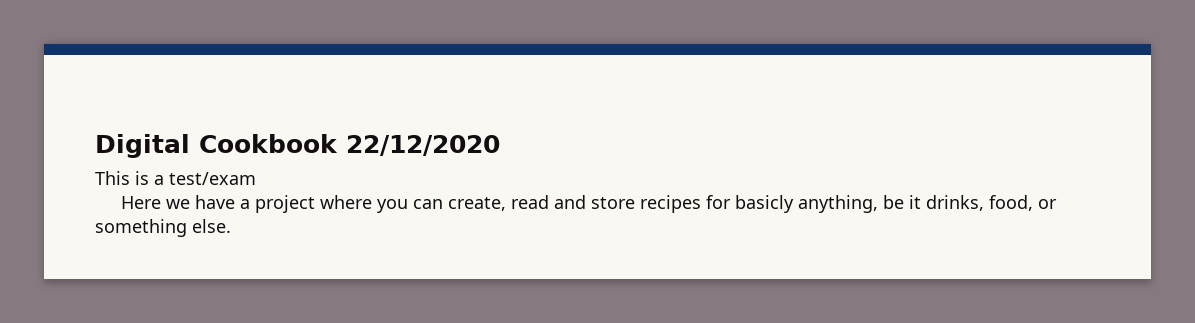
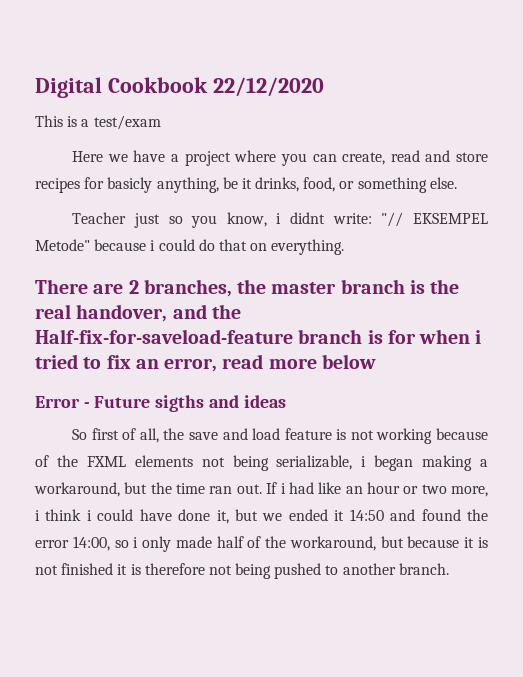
+ Teacher just so you know, i didnt write: "// EKSEMPEL Metode" because i could do that on everything.
+ There are 2 branches, the master branch is the real handover, and the Half-fix-for-saveload-feature branch is for when i tried to fix an error, read more below
+ Error - Future sigths and ideas
+ So first of all, the save and load feature is not working because of the FXML elements not being serializable, i began making a workaround, but the time ran out. If i had like an hour or two more, i think i could have done it, but we ended it 14:50 and found the error 14:00, so i only made half of the workaround, but because it is not finished it is therefore not being pushed to another branch.

